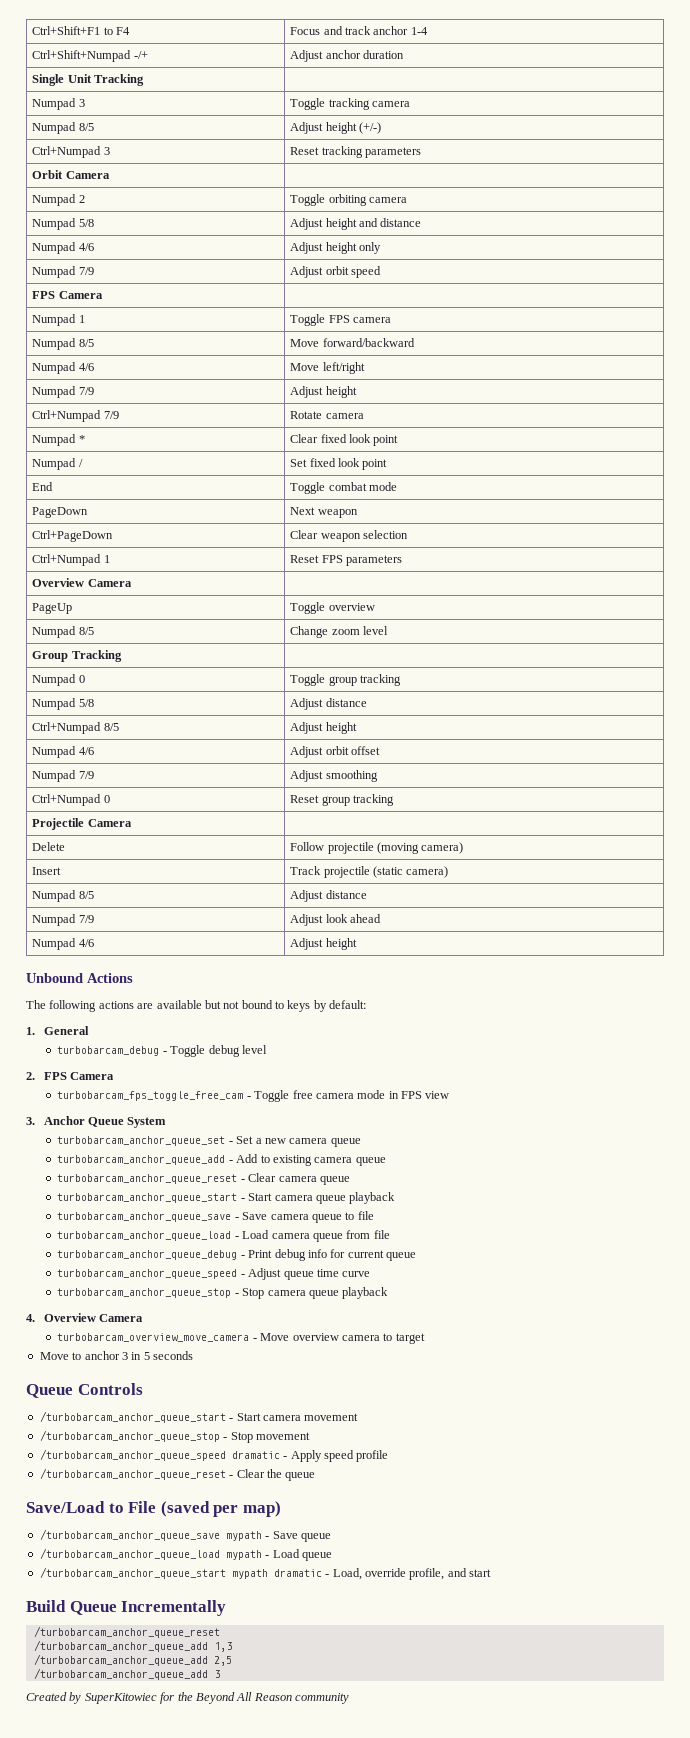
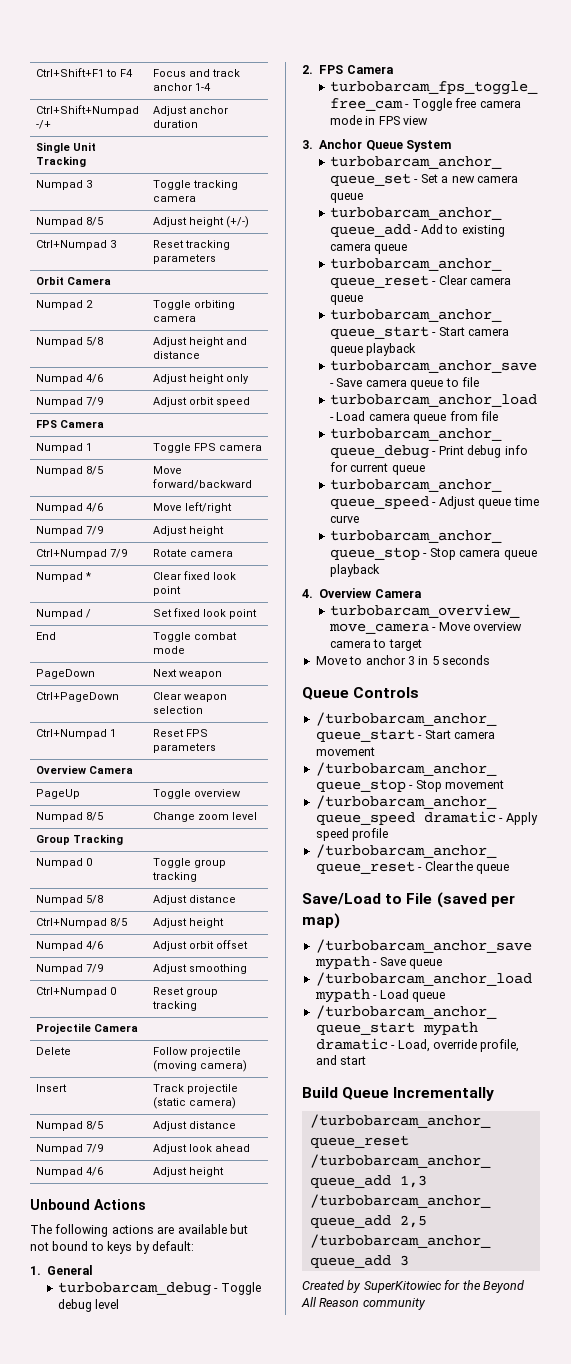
- turbobarcam_anchor_queue_save - Save camera queue to file
+ turbobarcam_anchor_save - Save camera queue to file
- turbobarcam_anchor_queue_load - Load camera queue from file
+ turbobarcam_anchor_load - Load camera queue from file
- /turbobarcam_anchor_queue_save mypath - Save queue
+ /turbobarcam_anchor_save mypath - Save queue
- /turbobarcam_anchor_queue_load mypath - Load queue
+ /turbobarcam_anchor_load mypath - Load queue

